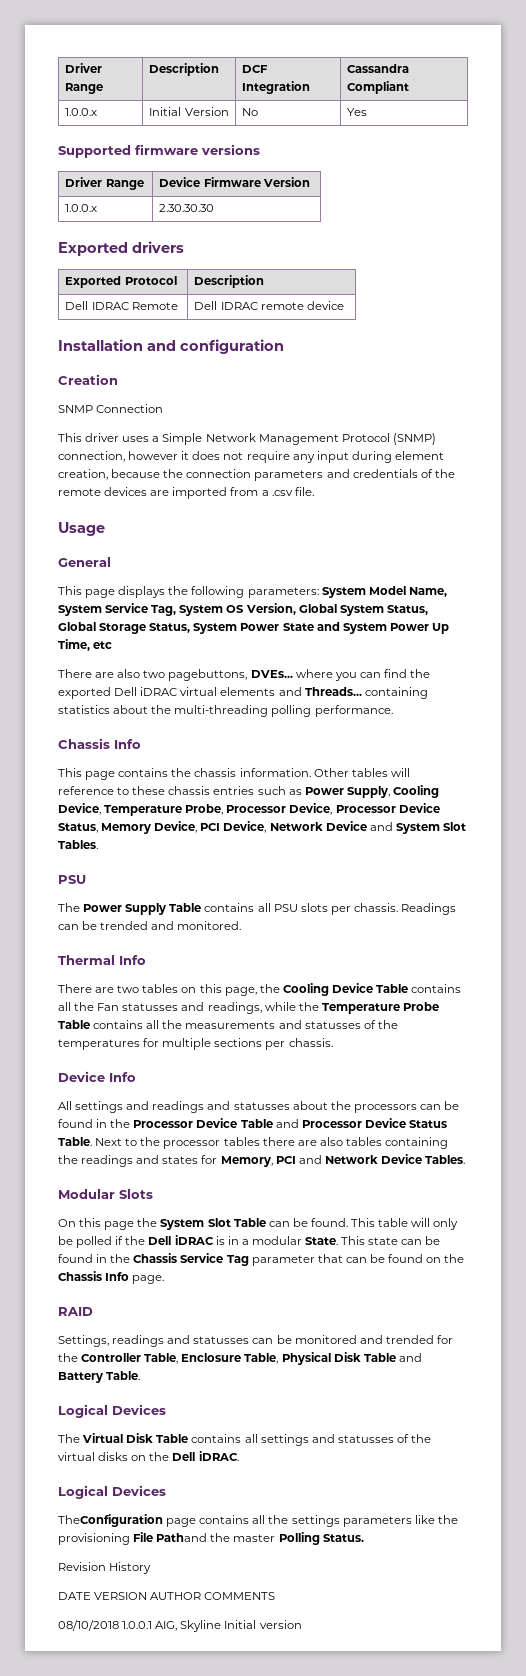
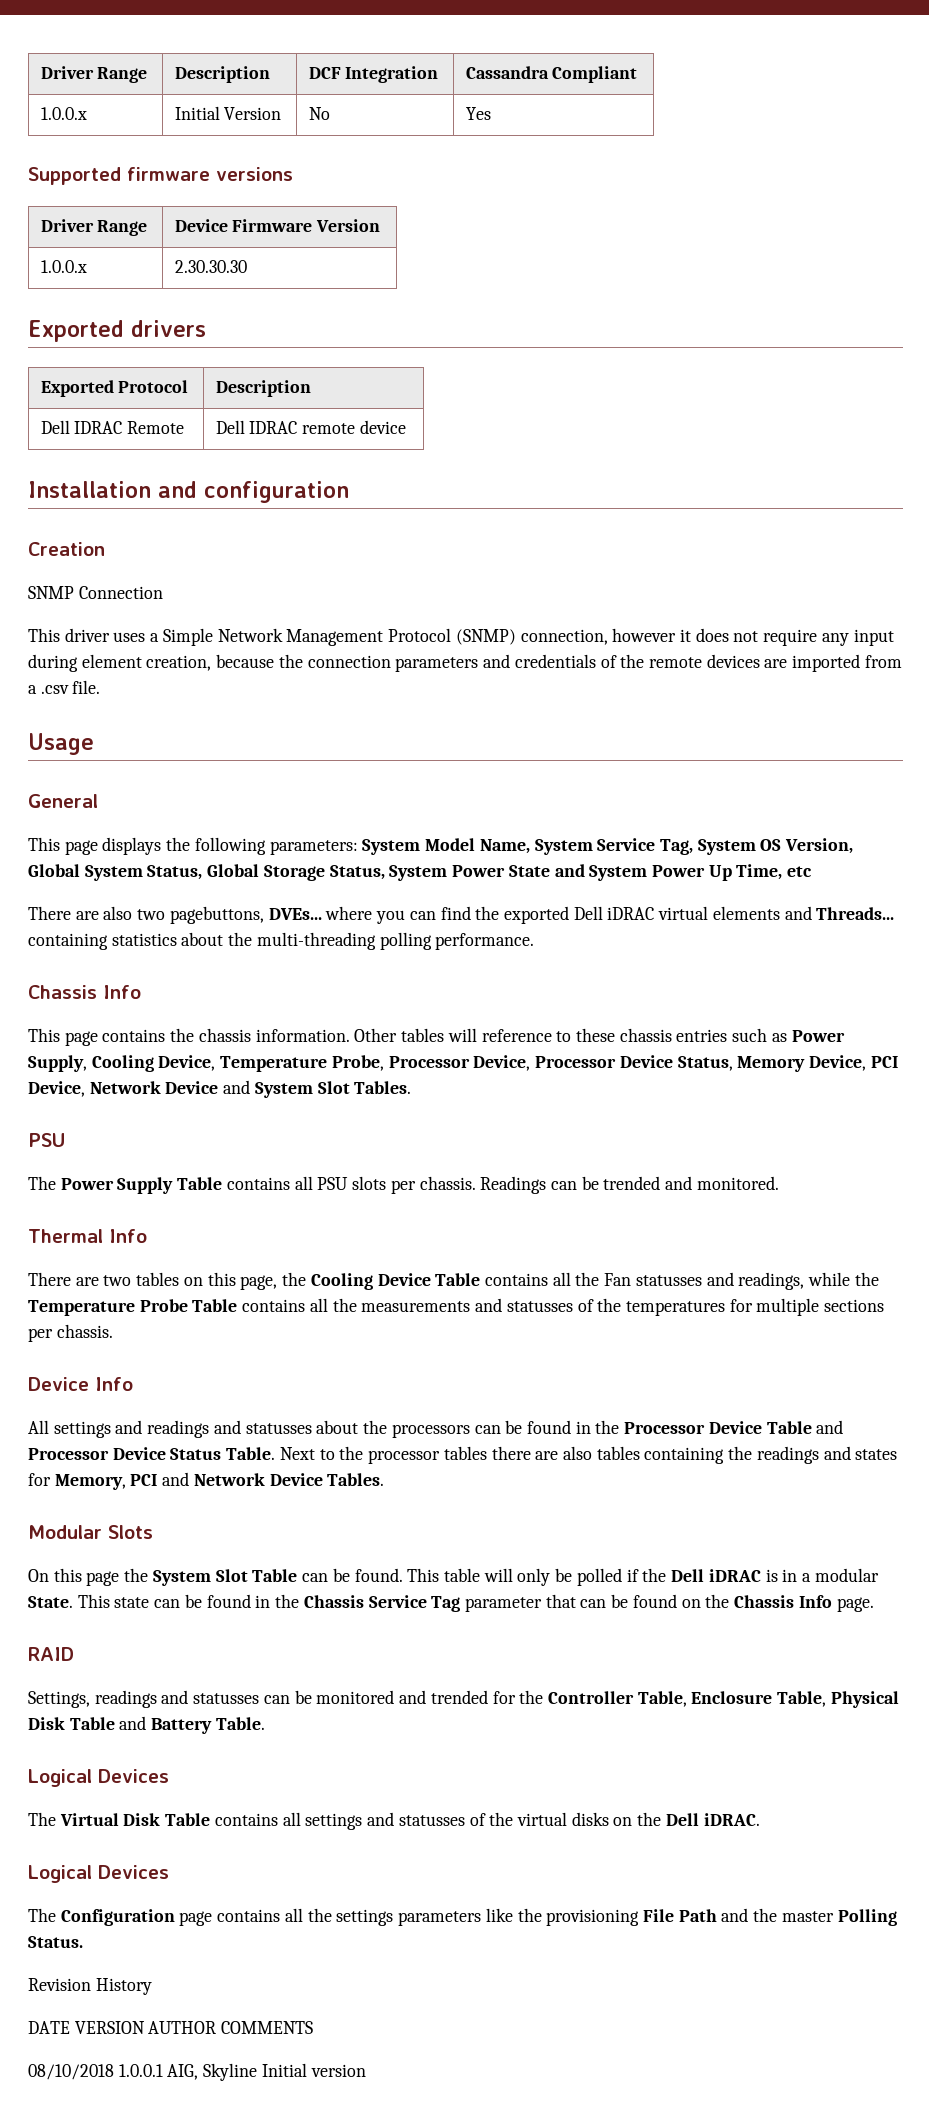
- TheConfiguration page contains all the settings parameters like the provisioning File Pathand the master Polling Status.
+ The Configuration page contains all the settings parameters like the provisioning File Path and the master Polling Status.

